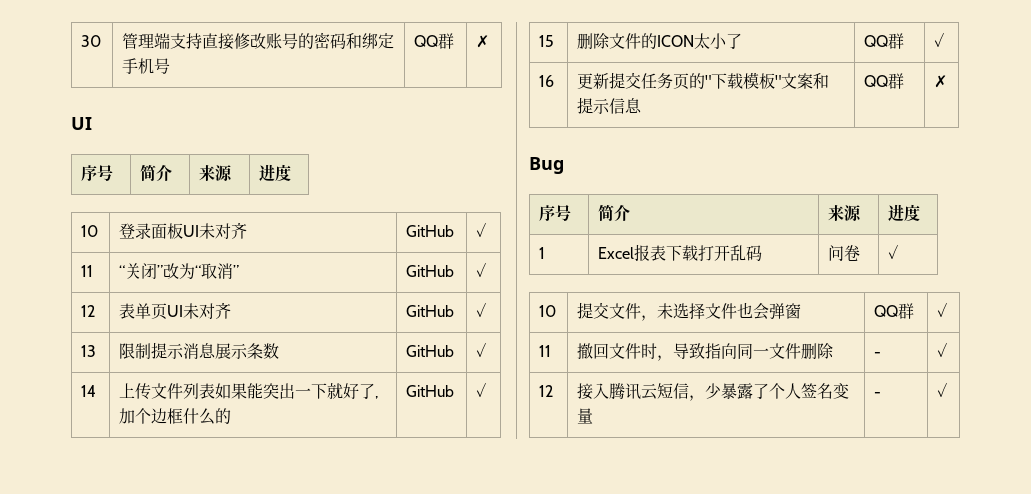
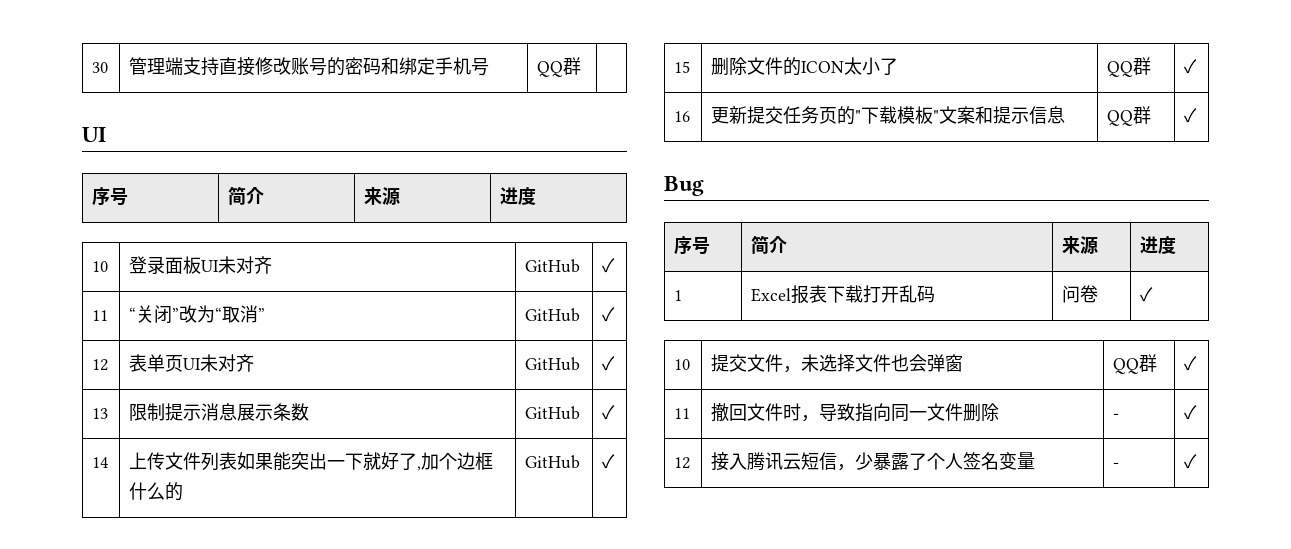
- 30 | 管理端支持直接修改账号的密码和绑定手机号 | QQ群 | ✗
+ 30 | 管理端支持直接修改账号的密码和绑定手机号 | QQ群 |
- 16 | 更新提交任务页的"下载模板"文案和提示信息 | QQ群 | ✗
+ 16 | 更新提交任务页的"下载模板"文案和提示信息 | QQ群 | ✓

